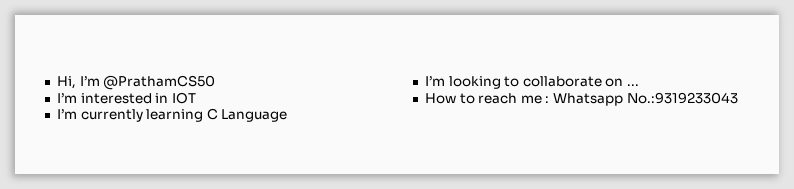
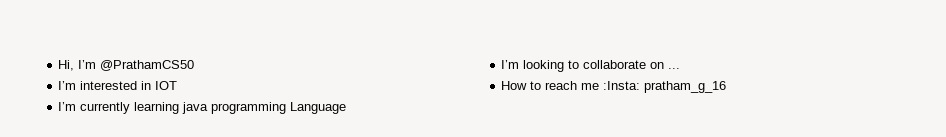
- I’m currently learning C Language
+ I’m currently learning java programming Language
- How to reach me : Whatsapp No.:9319233043
+ How to reach me :Insta: pratham_g_16

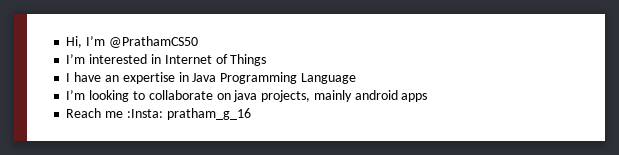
- I’m interested in IOT
- I’m currently learning java programming Language
+ I’m interested in Internet of Things
+ I have an expertise in Java Programming Language
- I’m looking to collaborate on ...
- How to reach me :Insta: pratham_g_16
+ I’m looking to collaborate on java projects, mainly android apps
+ Reach me :Insta: pratham_g_16

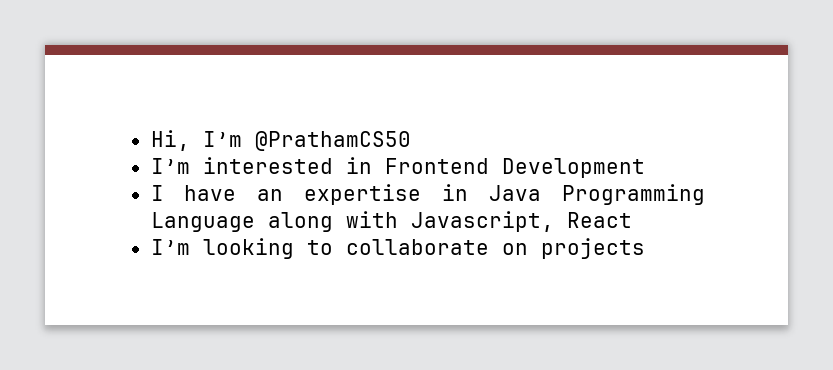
- I’m interested in Internet of Things
+ I’m interested in Frontend Development
- I have an expertise in Java Programming Language
+ I have an expertise in Java Programming Language along with Javascript, React
- I’m looking to collaborate on java projects, mainly android apps
- Reach me :Insta: pratham_g_16
+ I’m looking to collaborate on projects

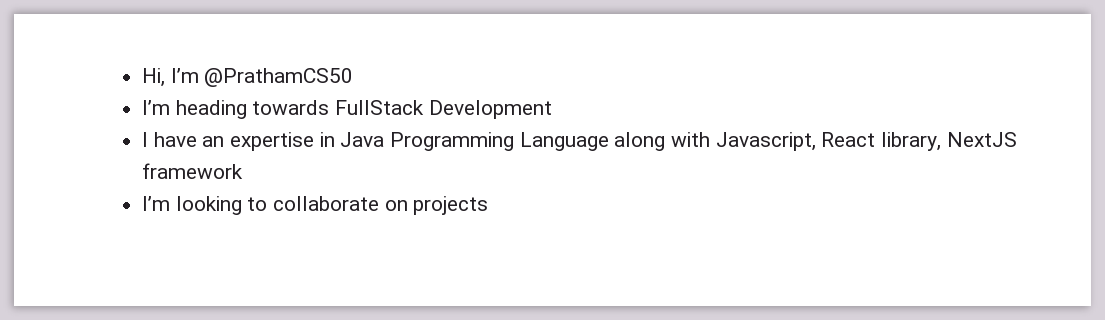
- I’m interested in Frontend Development
+ I’m heading towards FullStack Development
- I have an expertise in Java Programming Language along with Javascript, React
+ I have an expertise in Java Programming Language along with Javascript, React library, NextJS framework

